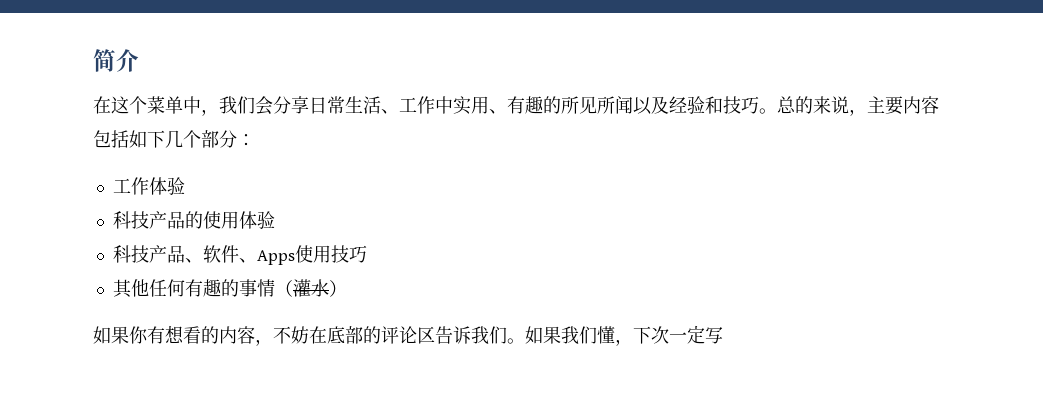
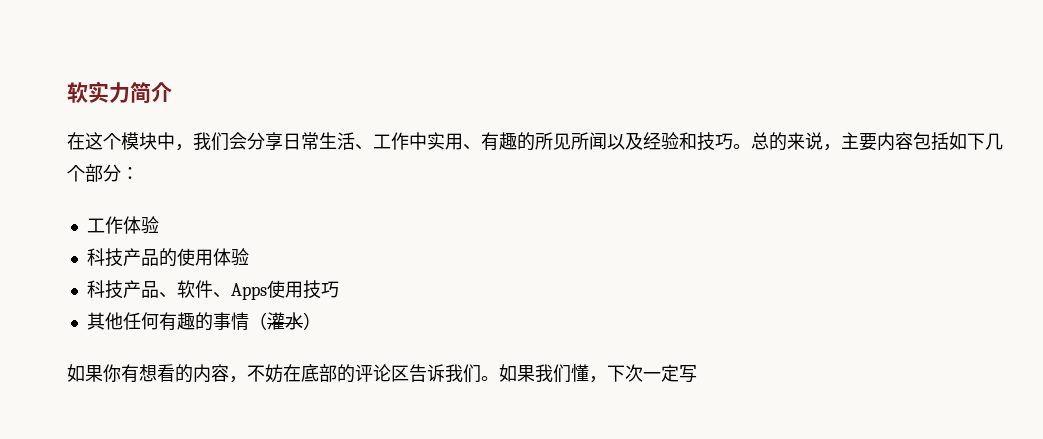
- 简介
+ 软实力简介
- 在这个菜单中，我们会分享日常生活、工作中实用、有趣的所见所闻以及经验和技巧。
+ 在这个模块中，我们会分享日常生活、工作中实用、有趣的所见所闻以及经验和技巧。

